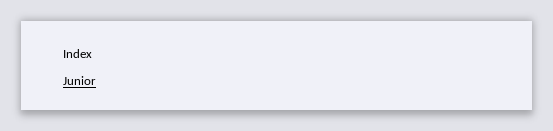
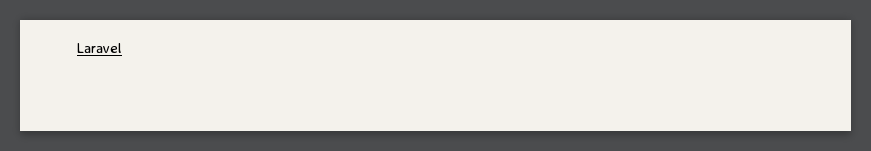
- Index
- Junior
+ Laravel

